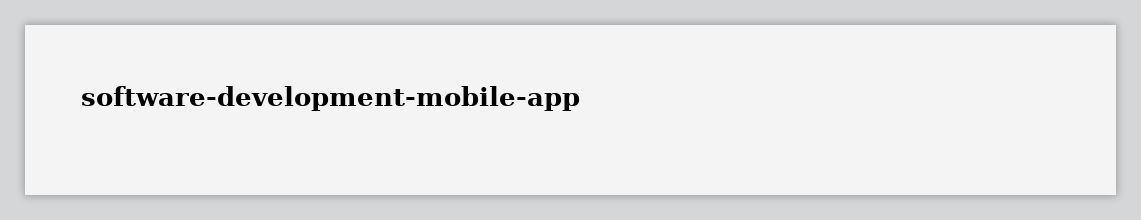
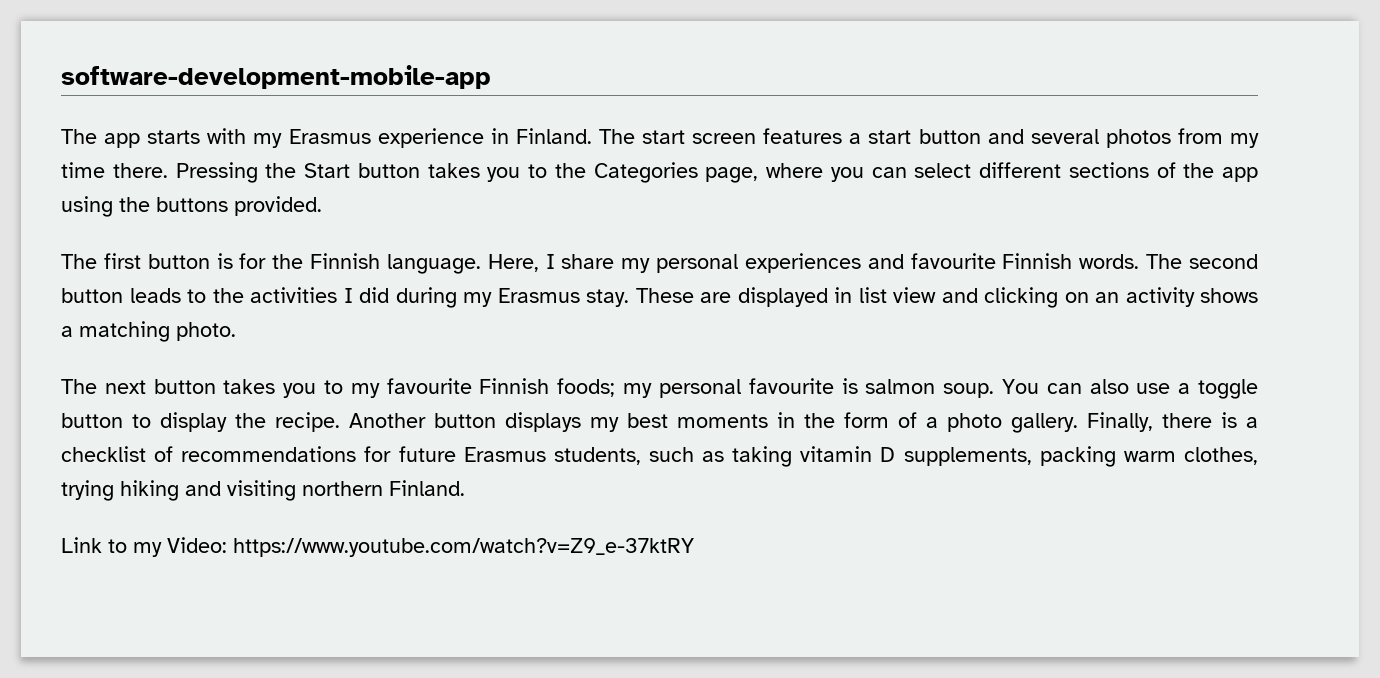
+ The app starts with my Erasmus experience in Finland. The start screen features a start button and several photos from my time there. Pressing the Start button takes you to the Categories page, where you can select different sections of the app using the buttons provided.
+ The first button is for the Finnish language. Here, I share my personal experiences and favourite Finnish words. The second button leads to the activities I did during my Erasmus stay. These are displayed in list view and clicking on an activity shows a matching photo.
+ The next button takes you to my favourite Finnish foods; my personal favourite is salmon soup. You can also use a toggle button to display the recipe. Another button displays my best moments in the form of a photo gallery. Finally, there is a checklist of recommendations for future Erasmus students, such as taking vitamin D supplements, packing warm clothes, trying hiking and visiting northern Finland.
+ Link to my Video: https://www.youtube.com/watch?v=Z9_e-37ktRY

